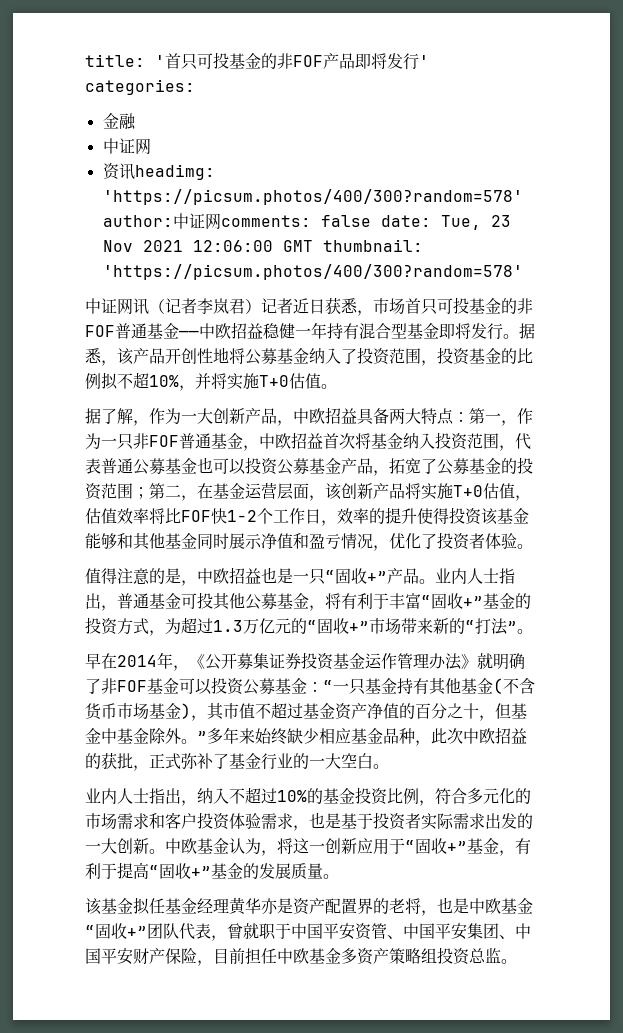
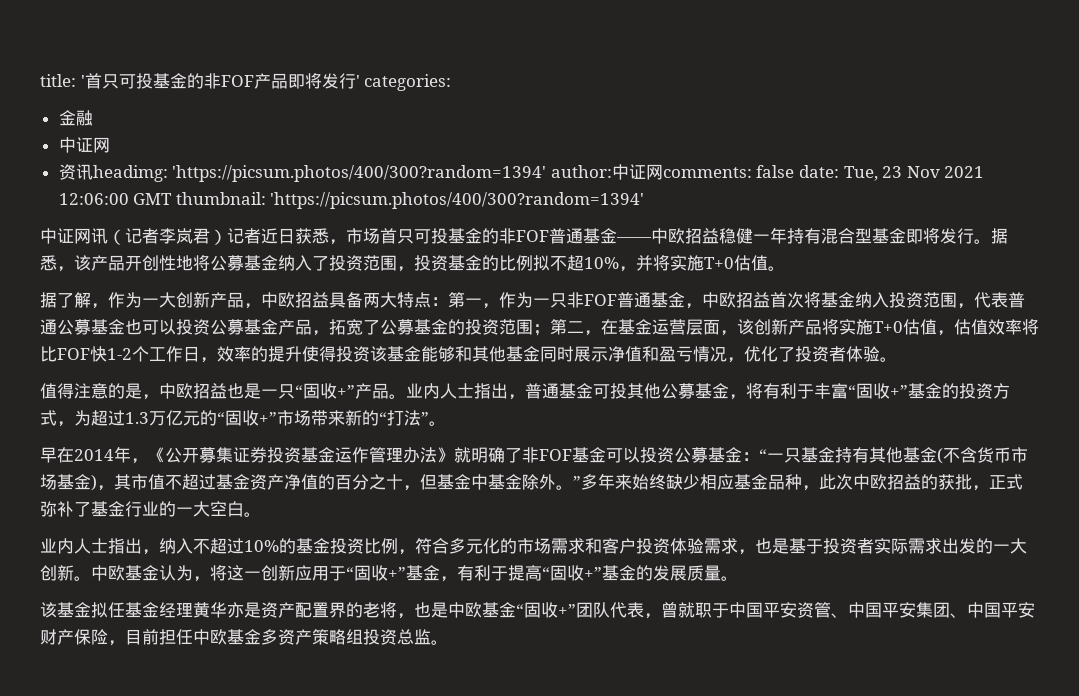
- 资讯headimg: 'https://picsum.photos/400/300?random=578' author:中证网comments: false date: Tue, 23 Nov 2021 12:06:00 GMT thumbnail: 'https://picsum.photos/400/300?random=578'
+ 资讯headimg: 'https://picsum.photos/400/300?random=1394' author:中证网comments: false date: Tue, 23 Nov 2021 12:06:00 GMT thumbnail: 'https://picsum.photos/400/300?random=1394'

